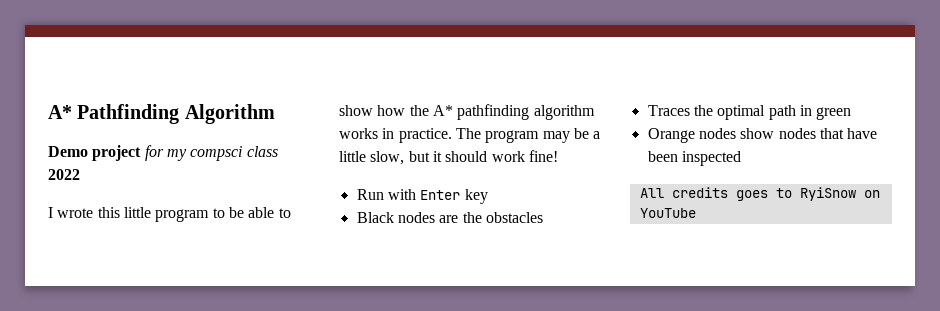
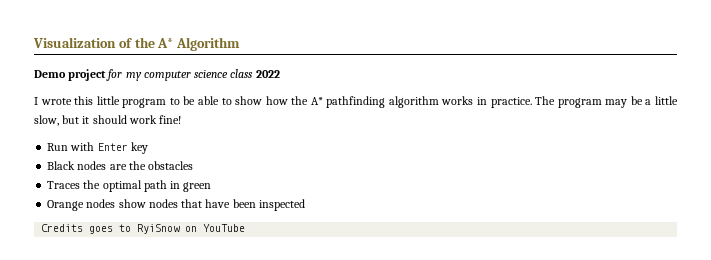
- A* Pathfinding Algorithm
+ Visualization of the A* Algorithm
- Demo project for my compsci class 2022
+ Demo project for my computer science class 2022
- All credits goes to RyiSnow on YouTube
+ Credits goes to RyiSnow on YouTube

